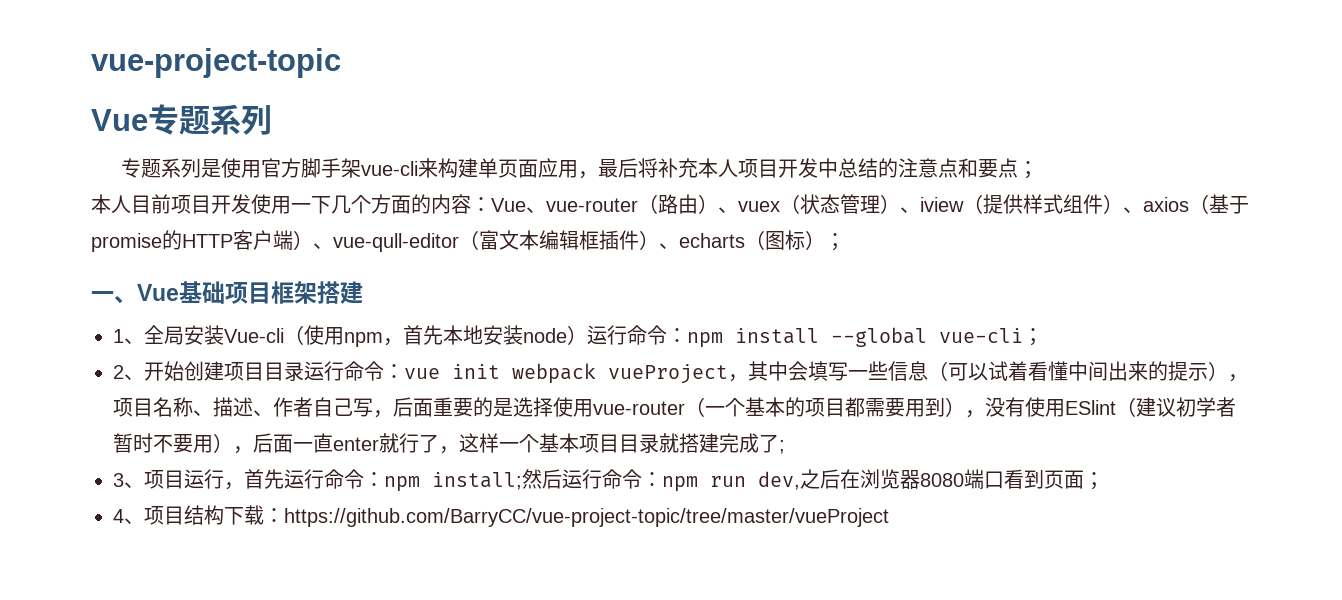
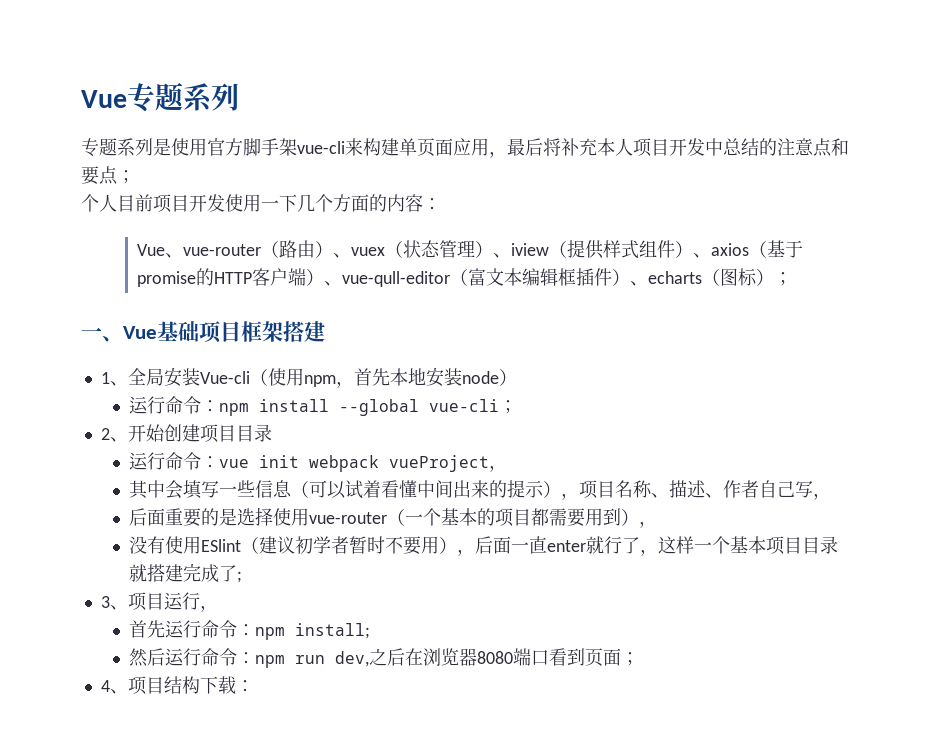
- vue-project-topic
- 本人目前项目开发使用一下几个方面的内容：Vue、vue-router（路由）、vuex（状态管理）、iview（提供样式组件）、axios（基于promise的HTTP客户端）、vue-qull-editor（富文本编辑框插件）、echarts（图标）；
+ 个人目前项目开发使用一下几个方面的内容：
+ Vue、vue-router（路由）、vuex（状态管理）、iview（提供样式组件）、axios（基于promise的HTTP客户端）、vue-qull-editor（富文本编辑框插件）、echarts（图标）；
- 1、全局安装Vue-cli（使用npm，首先本地安装node）运行命令：npm install --global vue-cli；
+ 1、全局安装Vue-cli（使用npm，首先本地安装node）
+ 运行命令：npm install --global vue-cli；
- 2、开始创建项目目录运行命令：
+ 2、开始创建项目目录
+ 运行命令：
- vue init webpack vueProject，其中会填写一些信息（可以试着看懂中间出来的提示），项目名称、描述、作者自己写，后面重要的是选择使用vue-router（一个基本的项目都需要用到），没有使用ESlint（建议初学者暂时不要用），后面一直enter就行了，这样一个基本项目目录就搭建完成了;
+ vue init webpack vueProject，
+ 其中会填写一些信息（可以试着看懂中间出来的提示），项目名称、描述、作者自己写，
+ 后面重要的是选择使用vue-router（一个基本的项目都需要用到），
+ 没有使用ESlint（建议初学者暂时不要用），后面一直enter就行了，这样一个基本项目目录就搭建完成了;
- 3、项目运行，首先运行命令：npm install;然后运行命令：npm run dev,之后在浏览器8080端口看到页面；
+ 3、项目运行，
+ 首先运行命令：npm install;
+ 然后运行命令：npm run dev,之后在浏览器8080端口看到页面；
- 4、项目结构下载：https://github.com/BarryCC/vue-project-topic/tree/master/vueProject
+ 4、项目结构下载：

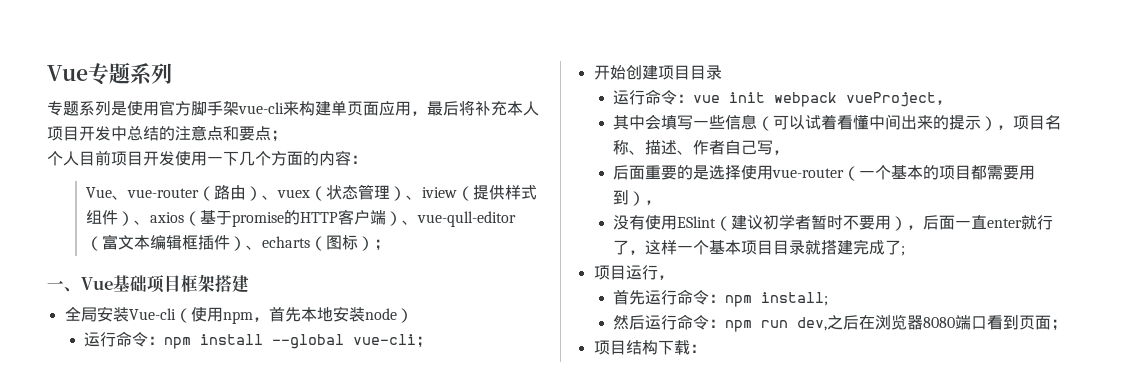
- 1、全局安装Vue-cli（使用npm，首先本地安装node）
+ 全局安装Vue-cli（使用npm，首先本地安装node）
- 2、开始创建项目目录
+ 开始创建项目目录
- 3、项目运行，
+ 项目运行，
- 4、项目结构下载：
+ 项目结构下载：

